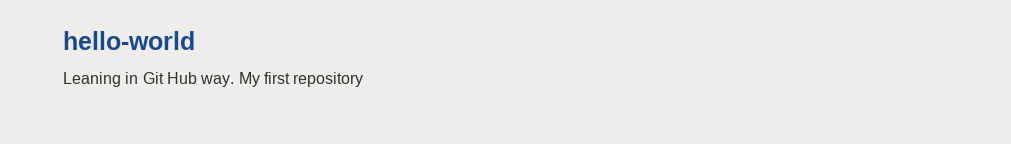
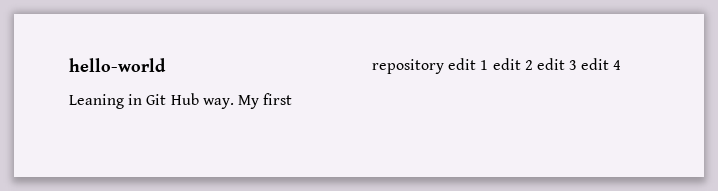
- My first repository
+ My first repository edit 1 edit 2 edit 3 edit 4

